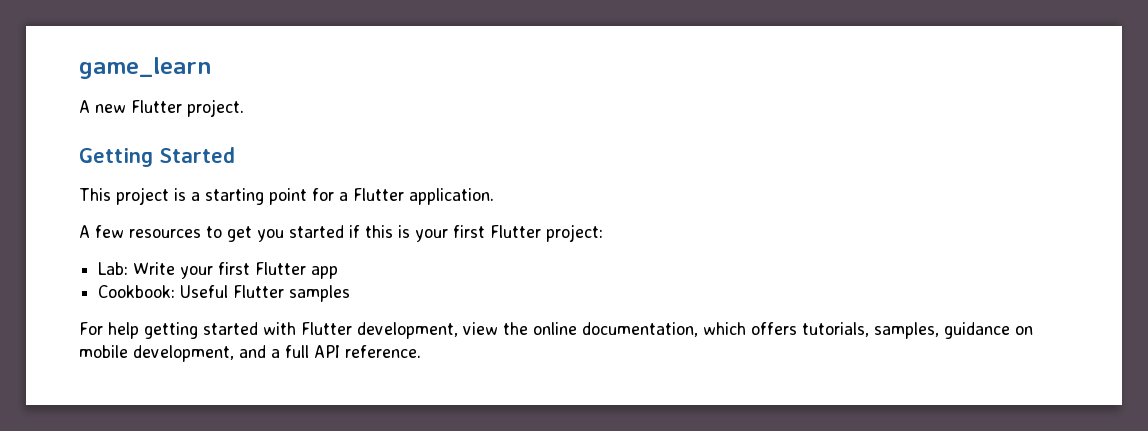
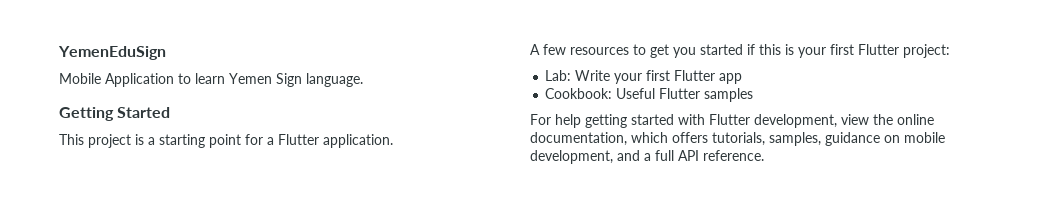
- game_learn
- A new Flutter project.
+ YemenEduSign
+ Mobile Application to learn Yemen Sign language.

